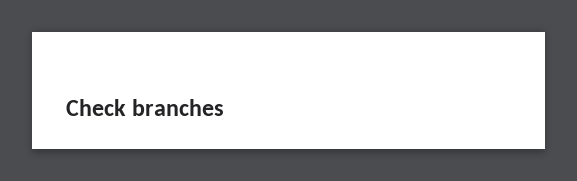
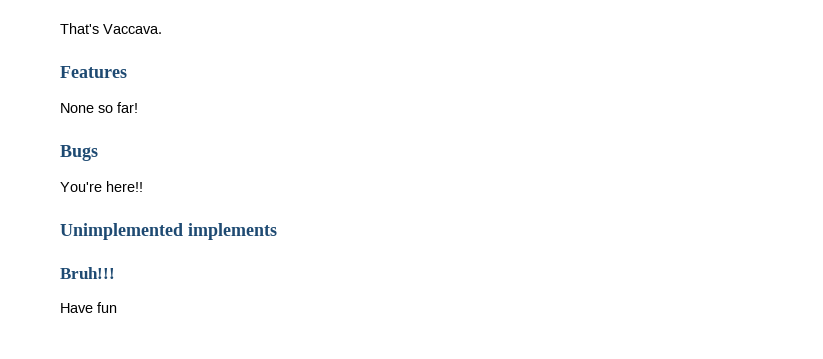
- Check branches
+ That's Vaccava.
+ Features
+ None so far!
+ Bugs
+ You're here!!
+ Unimplemented implements
+ Bruh!!!
+ Have fun

